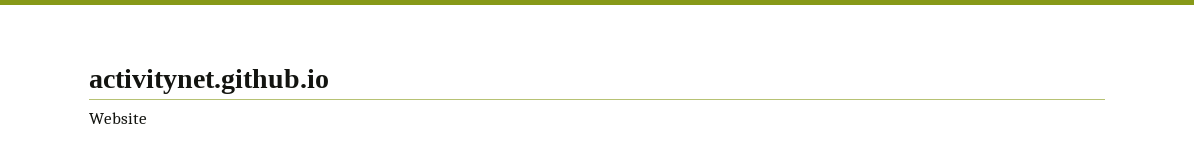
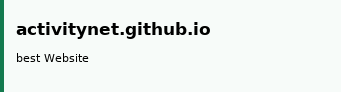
- Website
+ best Website

